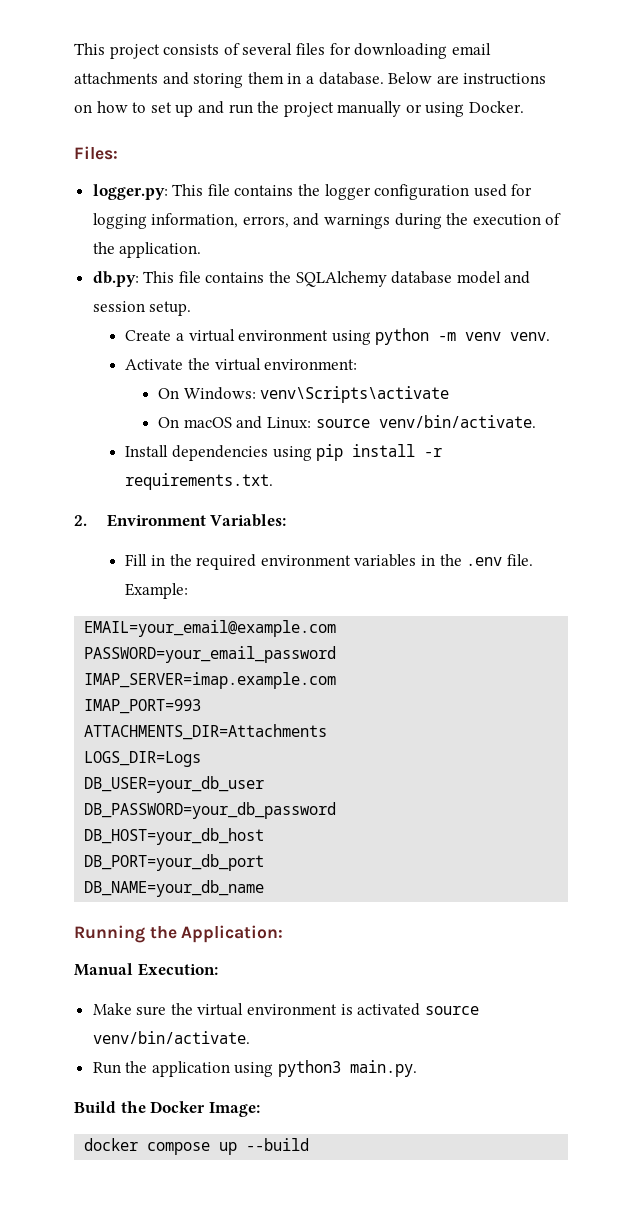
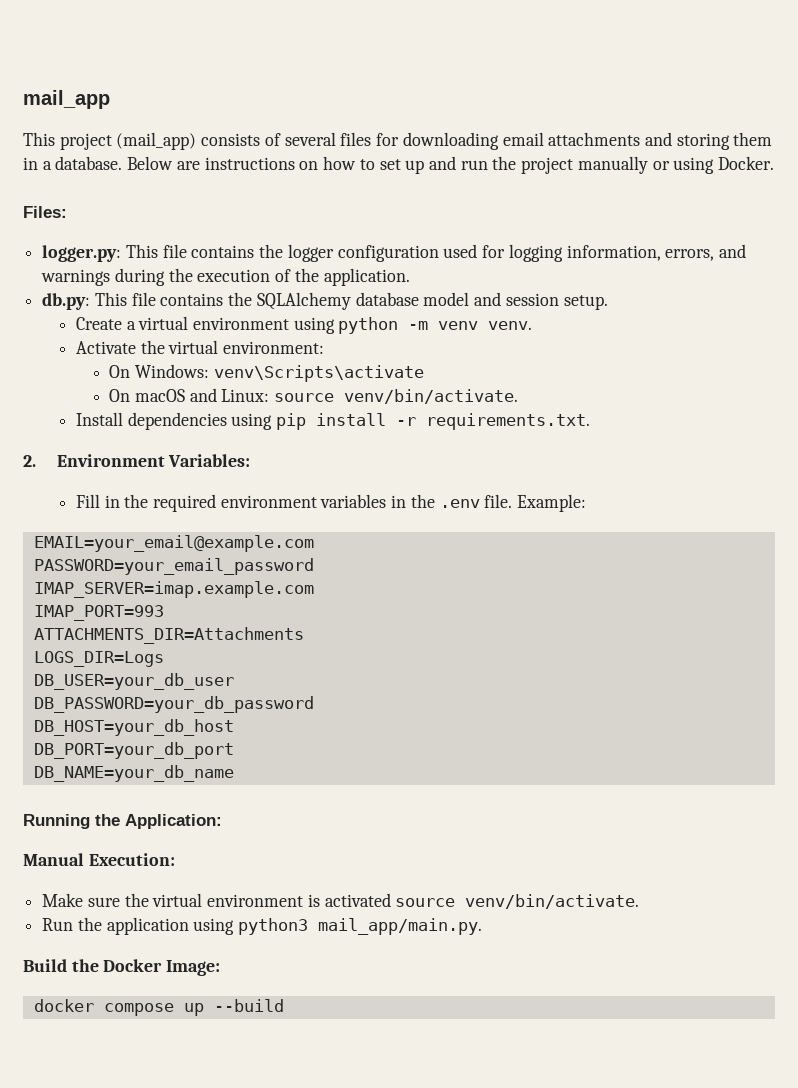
+ mail_app
- This project consists of several files for downloading email attachments and storing them in a database.
+ This project (mail_app) consists of several files for downloading email attachments and storing them in a database.
- Run the application using python3 main.py.
+ Run the application using python3 mail_app/main.py.

